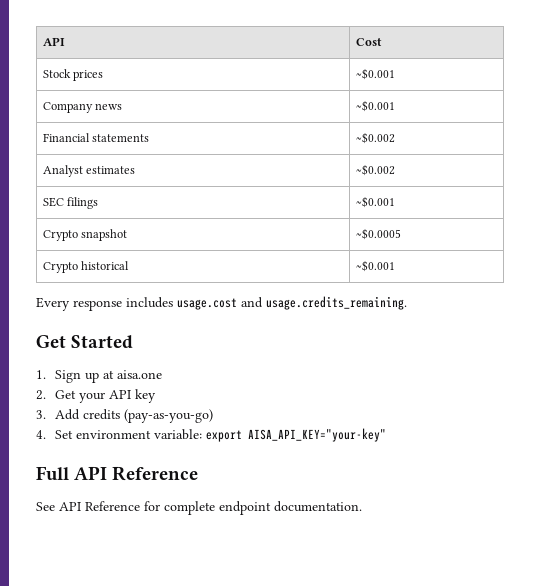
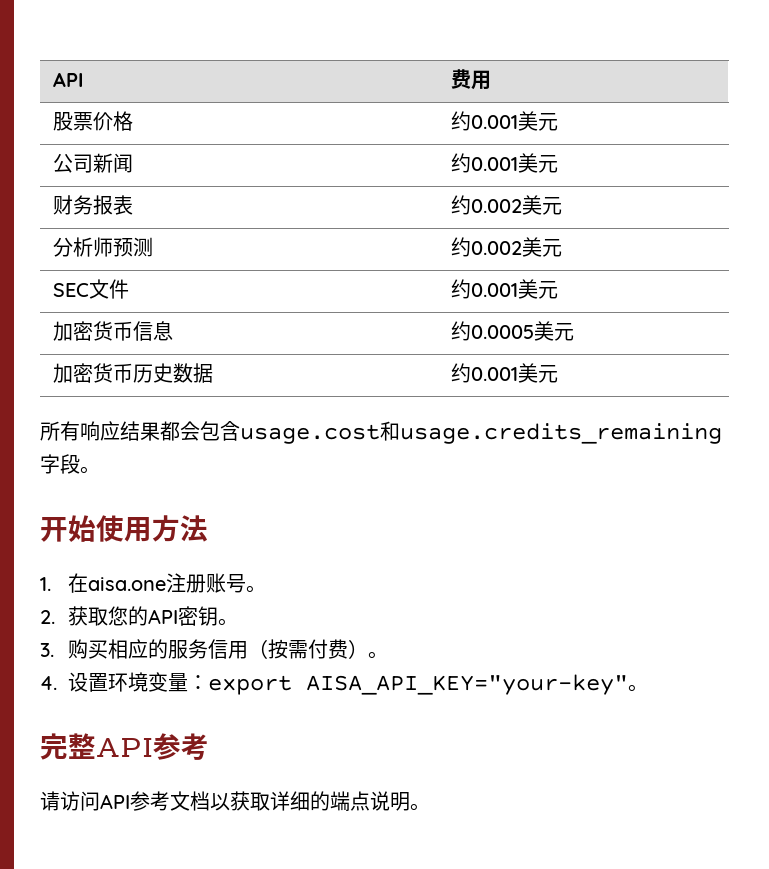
- API | Cost
- Stock prices | ~$0.001
- Company news | ~$0.001
- Financial statements | ~$0.002
- Analyst estimates | ~$0.002
- SEC filings | ~$0.001
- Crypto snapshot | ~$0.0005
- Crypto historical | ~$0.001
- Every response includes usage.cost and usage.credits_remaining.
- Get Started
- 1. Sign up at aisa.one
+ API | 费用
+ 股票价格 | 约0.001美元
+ 公司新闻 | 约0.001美元
+ 财务报表 | 约0.002美元
+ 分析师预测 | 约0.002美元
+ SEC文件 | 约0.001美元
+ 加密货币信息 | 约0.0005美元
+ 加密货币历史数据 | 约0.001美元
+ 所有响应结果都会包含usage.cost和usage.credits_remaining字段。
+ 开始使用方法
+ 1.在aisa.one注册账号。
- 2. Get your API key
- 3. Add credits (pay-as-you-go)
- 4. Set environment variable: export AISA_API_KEY="your-key"
- Full API Reference
- See API Reference for complete endpoint documentation.
+ 2.获取您的API密钥。
+ 3.购买相应的服务信用（按需付费）。
+ 4.设置环境变量：export AISA_API_KEY="your-key"。
+ 完整API参考
+ 请访问API参考文档以获取详细的端点说明。

